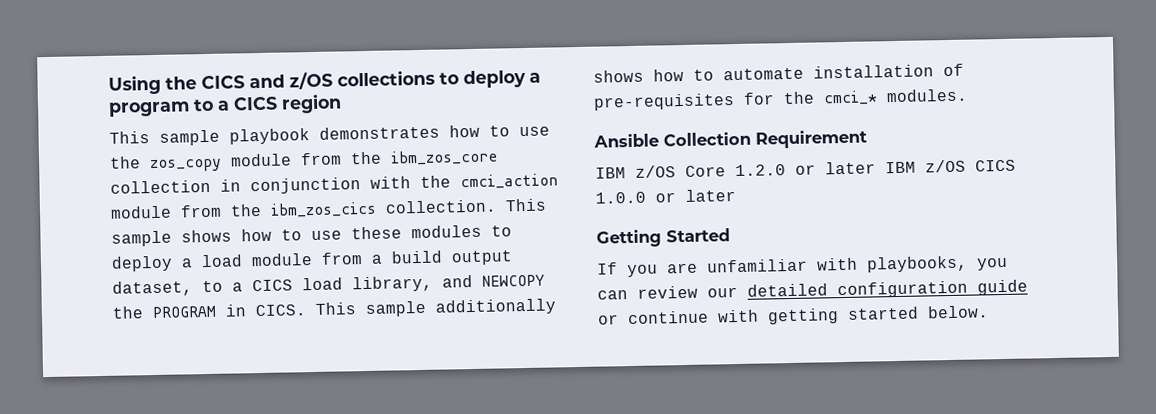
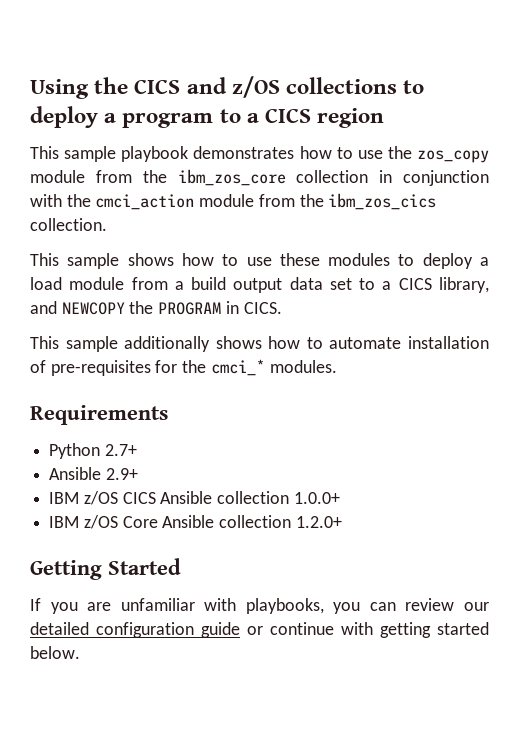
- This sample playbook demonstrates how to use the zos_copy module from the ibm_zos_core collection in conjunction with the cmci_action module from the ibm_zos_cics collection. This sample shows how to use these modules to deploy a load module from a build output dataset, to a CICS load library, and NEWCOPY the PROGRAM in CICS. This sample additionally shows how to automate installation of pre-requisites for the cmci_* modules.
+ This sample playbook demonstrates how to use the zos_copy module from the ibm_zos_core collection in conjunction with the cmci_action module from the ibm_zos_cics collection.
+ This sample shows how to use these modules to deploy a load module from a build output data set to a CICS library, and NEWCOPY the PROGRAM in CICS.
+ This sample additionally shows how to automate installation of pre-requisites for the cmci_* modules.
- Ansible Collection Requirement
- IBM z/OS Core 1.2.0 or later IBM z/OS CICS 1.0.0 or later
+ Requirements
+ Python 2.7+
+ Ansible 2.9+
+ IBM z/OS CICS Ansible collection 1.0.0+
+ IBM z/OS Core Ansible collection 1.2.0+

